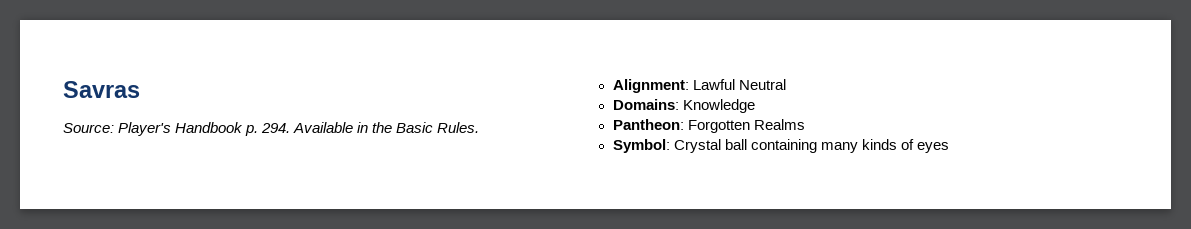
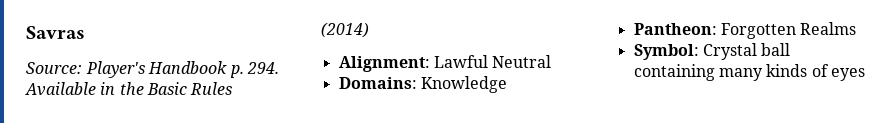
- Source: Player's Handbook p. 294. Available in the Basic Rules.
+ Source: Player's Handbook p. 294. Available in the Basic Rules (2014)

